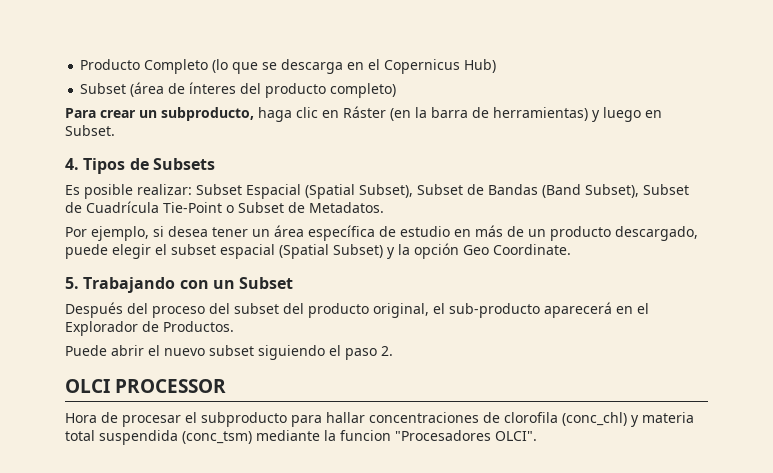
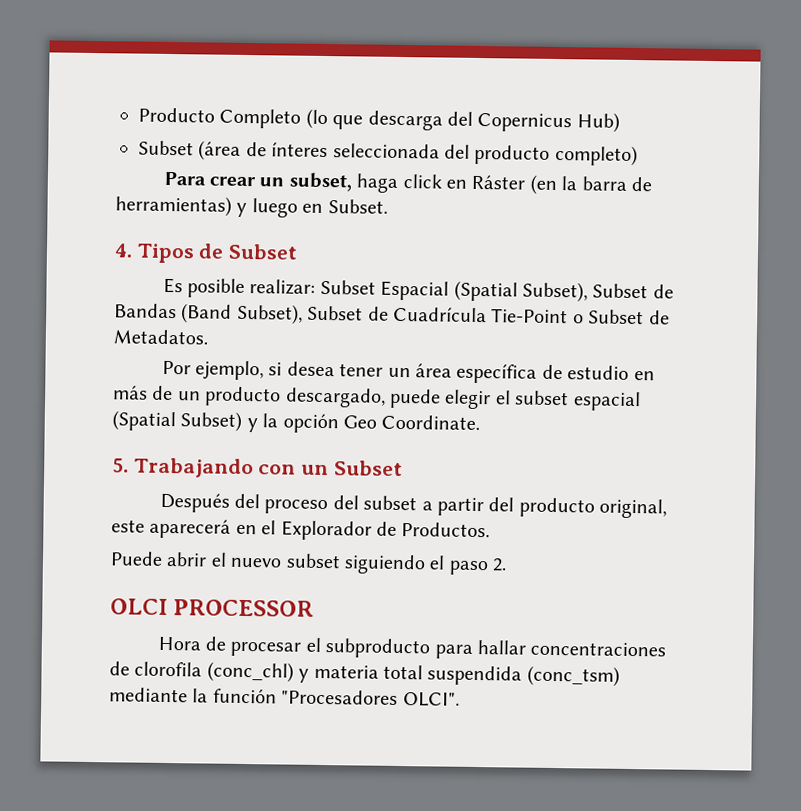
- Producto Completo (lo que se descarga en el Copernicus Hub)
+ Producto Completo (lo que descarga del Copernicus Hub)
- Subset (área de ínteres del producto completo)
+ Subset (área de ínteres seleccionada del producto completo)
- Para crear un subproducto, haga clic en Ráster (en la barra de herramientas) y luego en Subset.
+ Para crear un subset, haga click en Ráster (en la barra de herramientas) y luego en Subset.
- 4. Tipos de Subsets
+ 4. Tipos de Subset
- Después del proceso del subset del producto original, el sub-producto aparecerá en el Explorador de Productos.
+ Después del proceso del subset a partir del producto original, este aparecerá en el Explorador de Productos.
- Hora de procesar el subproducto para hallar concentraciones de clorofila (conc_chl) y materia total suspendida (conc_tsm) mediante la funcion "Procesadores OLCI".
+ Hora de procesar el subproducto para hallar concentraciones de clorofila (conc_chl) y materia total suspendida (conc_tsm) mediante la función "Procesadores OLCI".

